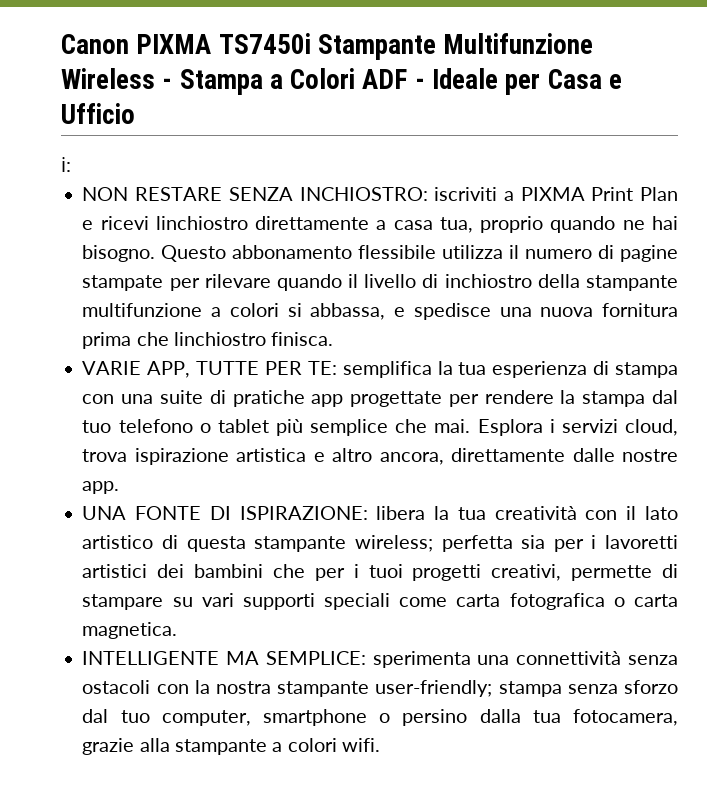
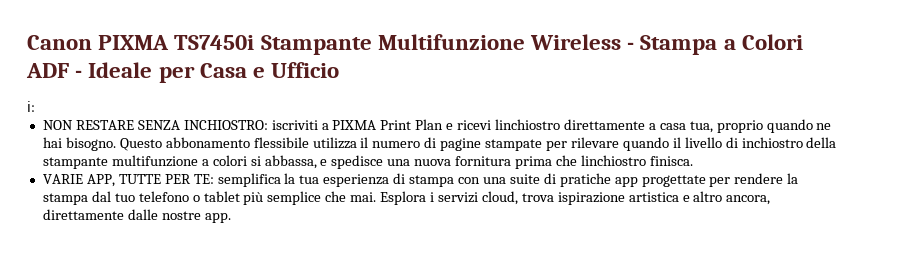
- UNA FONTE DI ISPIRAZIONE: libera la tua creatività con il lato artistico di questa stampante wireless; perfetta sia per i lavoretti artistici dei bambini che per i tuoi progetti creativi, permette di stampare su vari supporti speciali come carta fotografica o carta magnetica.
- INTELLIGENTE MA SEMPLICE: sperimenta una connettività senza ostacoli con la nostra stampante user-friendly; stampa senza sforzo dal tuo computer, smartphone o persino dalla tua fotocamera, grazie alla stampante a colori wifi.

